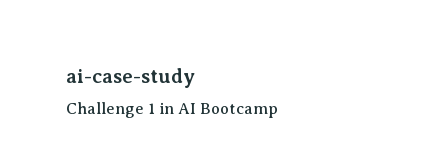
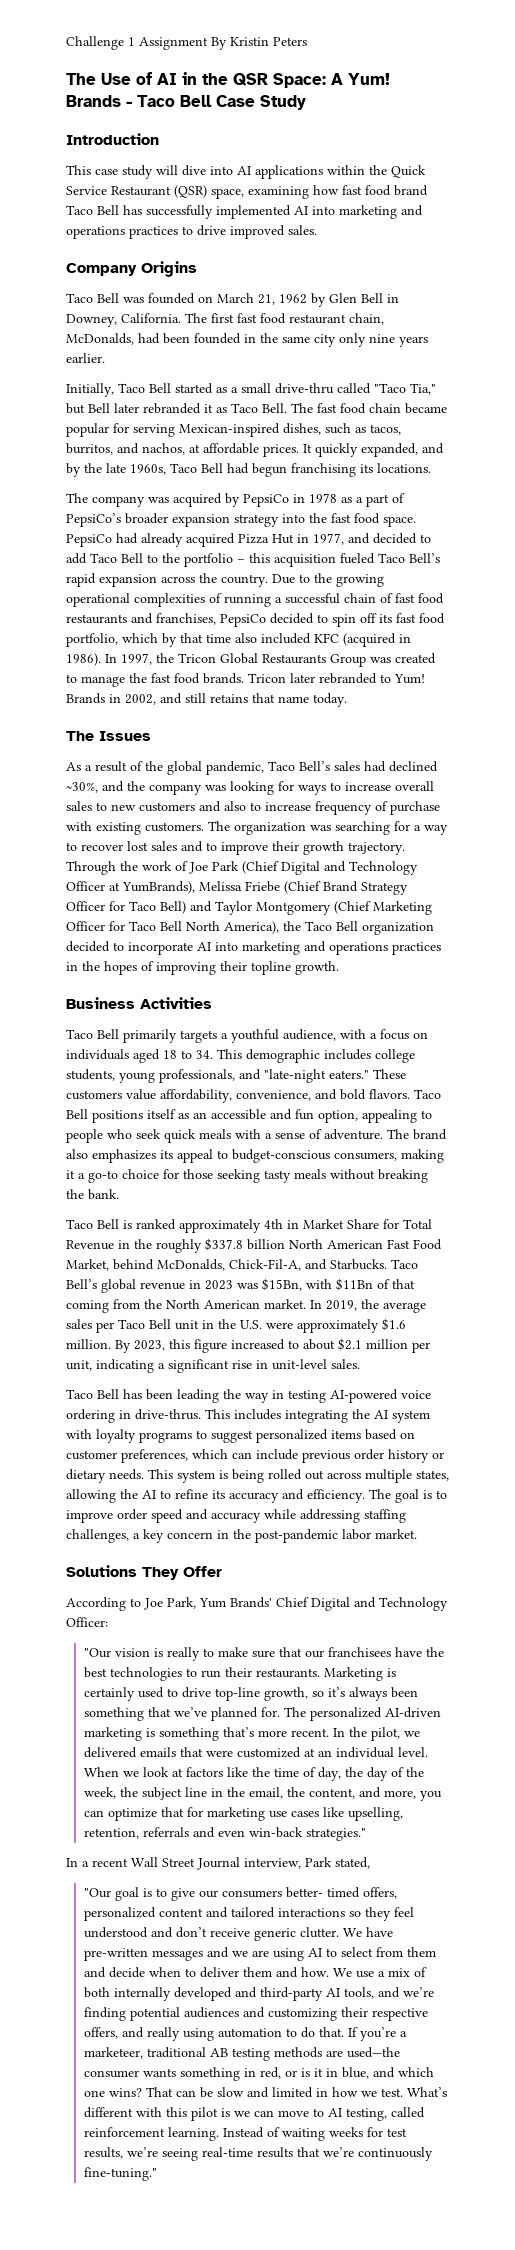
- ai-case-study
- Challenge 1 in AI Bootcamp
+ Challenge 1 Assignment By Kristin Peters
+ The Use of AI in the QSR Space: A Yum! Brands - Taco Bell Case Study
+ Introduction
+ This case study will dive into AI applications within the Quick Service Restaurant (QSR) space, examining how fast food brand Taco Bell has successfully implemented AI into marketing and operations practices to drive improved sales.
+ Company Origins
+ Taco Bell was founded on March 21, 1962 by Glen Bell in Downey, California. The first fast food restaurant chain, McDonalds, had been founded in the same city only nine years earlier.
+ Initially, Taco Bell started as a small drive-thru called "Taco Tia," but Bell later rebranded it as Taco Bell. The fast food chain became popular for serving Mexican-inspired dishes, such as tacos, burritos, and nachos, at affordable prices. It quickly expanded, and by the late 1960s, Taco Bell had begun franchising its locations.
+ The company was acquired by PepsiCo in 1978 as a part of PepsiCo’s broader expansion strategy into the fast food space. PepsiCo had already acquired Pizza Hut in 1977, and decided to add Taco Bell to the portfolio – this acquisition fueled Taco Bell’s rapid expansion across the country. Due to the growing operational complexities of running a successful chain of fast food restaurants and franchises, PepsiCo decided to spin off its fast food portfolio, which by that time also included KFC (acquired in 1986). In 1997, the Tricon Global Restaurants Group was created to manage the fast food brands. Tricon later rebranded to Yum! Brands in 2002, and still retains that name today.
+ The Issues
+ As a result of the global pandemic, Taco Bell’s sales had declined ~30%, and the company was looking for ways to increase overall sales to new customers and also to increase frequency of purchase with existing customers. The organization was searching for a way to recover lost sales and to improve their growth trajectory. Through the work of Joe Park (Chief Digital and Technology Officer at YumBrands), Melissa Friebe (Chief Brand Strategy Officer for Taco Bell) and Taylor Montgomery (Chief Marketing Officer for Taco Bell North America), the Taco Bell organization decided to incorporate AI into marketing and operations practices in the hopes of improving their topline growth.
+ Business Activities
+ Taco Bell primarily targets a youthful audience, with a focus on individuals aged 18 to 34. This demographic includes college students, young professionals, and "late-night eaters." These customers value affordability, convenience, and bold flavors. Taco Bell positions itself as an accessible and fun option, appealing to people who seek quick meals with a sense of adventure. The brand also emphasizes its appeal to budget-conscious consumers, making it a go-to choice for those seeking tasty meals without breaking the bank.
+ Taco Bell is ranked approximately 4th in Market Share for Total Revenue in the roughly $337.8 billion North American Fast Food Market, behind McDonalds, Chick-Fil-A, and Starbucks. Taco Bell’s global revenue in 2023 was $15Bn, with $11Bn of that coming from the North American market. In 2019, the average sales per Taco Bell unit in the U.S. were approximately $1.6 million. By 2023, this figure increased to about $2.1 million per unit, indicating a significant rise in unit-level sales.
+ Taco Bell has been leading the way in testing AI-powered voice ordering in drive-thrus. This includes integrating the AI system with loyalty programs to suggest personalized items based on customer preferences, which can include previous order history or dietary needs. This system is being rolled out across multiple states, allowing the AI to refine its accuracy and efficiency. The goal is to improve order speed and accuracy while addressing staffing challenges, a key concern in the post-pandemic labor market.
+ Solutions They Offer
+ According to Joe Park, Yum Brands' Chief Digital and Technology Officer:
+ "Our vision is really to make sure that our franchisees have the best technologies to run their restaurants. Marketing is certainly used to drive top-line growth, so it’s always been something that we’ve planned for. The personalized AI-driven marketing is something that’s more recent. In the pilot, we delivered emails that were customized at an individual level. When we look at factors like the time of day, the day of the week, the subject line in the email, the content, and more, you can optimize that for marketing use cases like upselling, retention, referrals and even win-back strategies."
+ In a recent Wall Street Journal interview, Park stated,
+ "Our goal is to give our consumers better- timed offers, personalized content and tailored interactions so they feel understood and don’t receive generic clutter. We have pre-written messages and we are using AI to select from them and decide when to deliver them and how. We use a mix of both internally developed and third-party AI tools, and we’re finding potential audiences and customizing their respective offers, and really using automation to do that. If you’re a marketeer, traditional AB testing methods are used—the consumer wants something in red, or is it in blue, and which one wins? That can be slow and limited in how we test. What’s different with this pilot is we can move to AI testing, called reinforcement learning. Instead of waiting weeks for test results, we’re seeing real-time results that we’re continuously fine-tuning."

